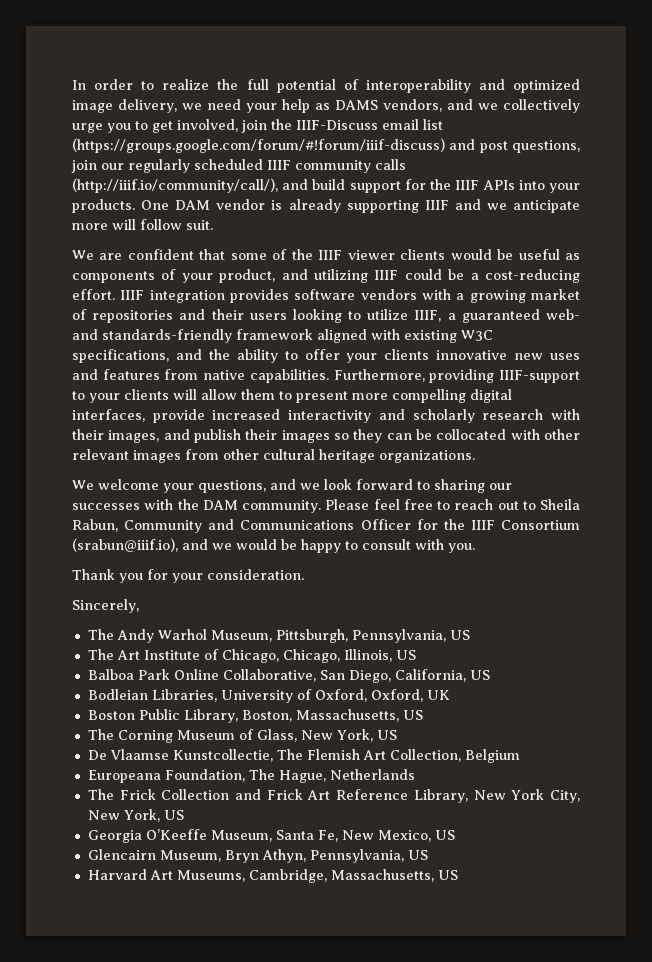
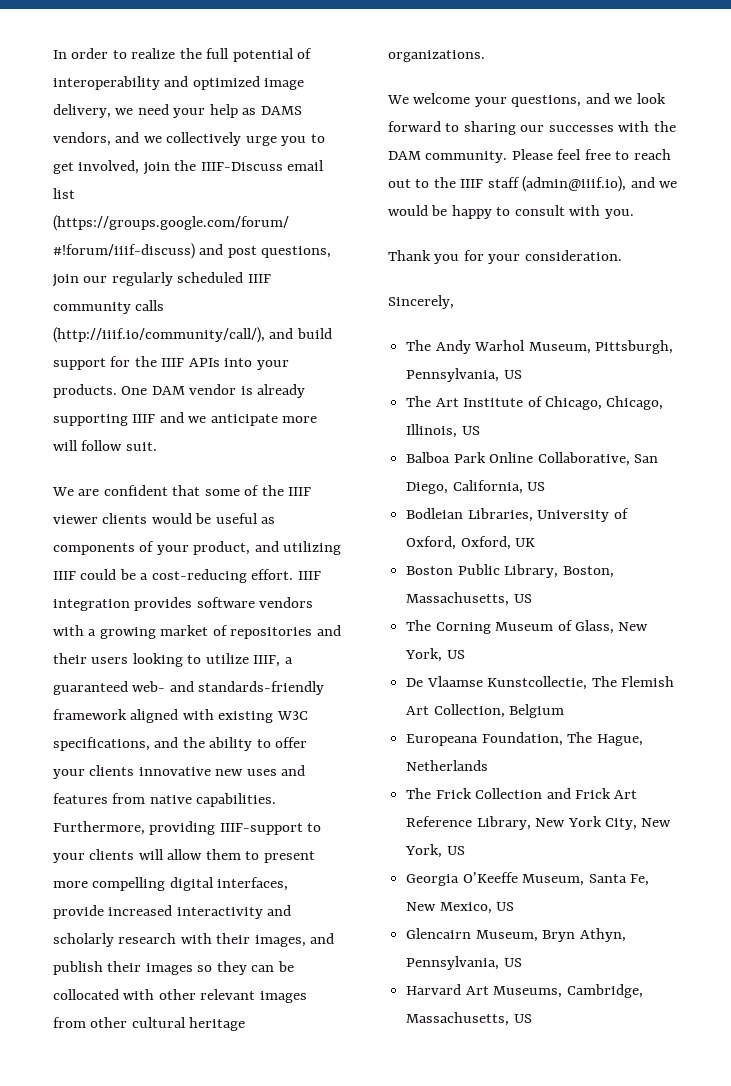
- Please feel free to reach out to Sheila Rabun, Community and Communications Officer for the IIIF Consortium (srabun@iiif.io), and we would be happy to consult with you.
+ Please feel free to reach out to the IIIF staff (admin@iiif.io), and we would be happy to consult with you.

